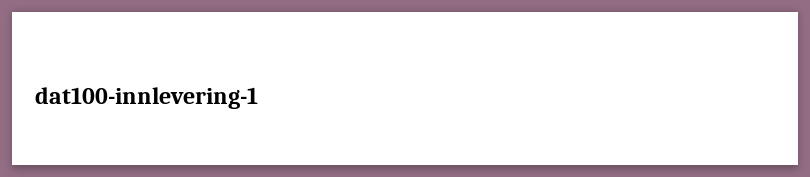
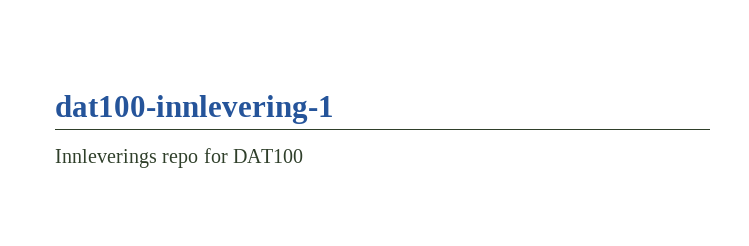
+ Innleverings repo for DAT100

